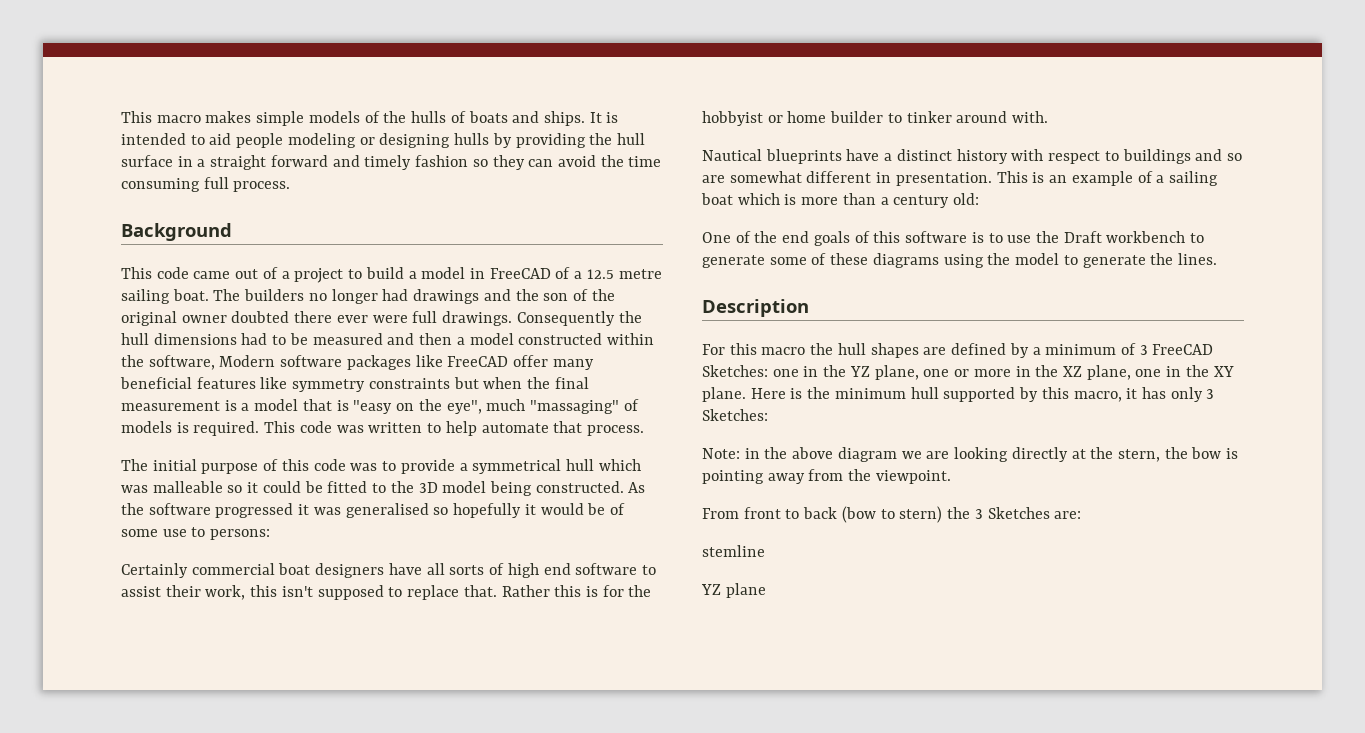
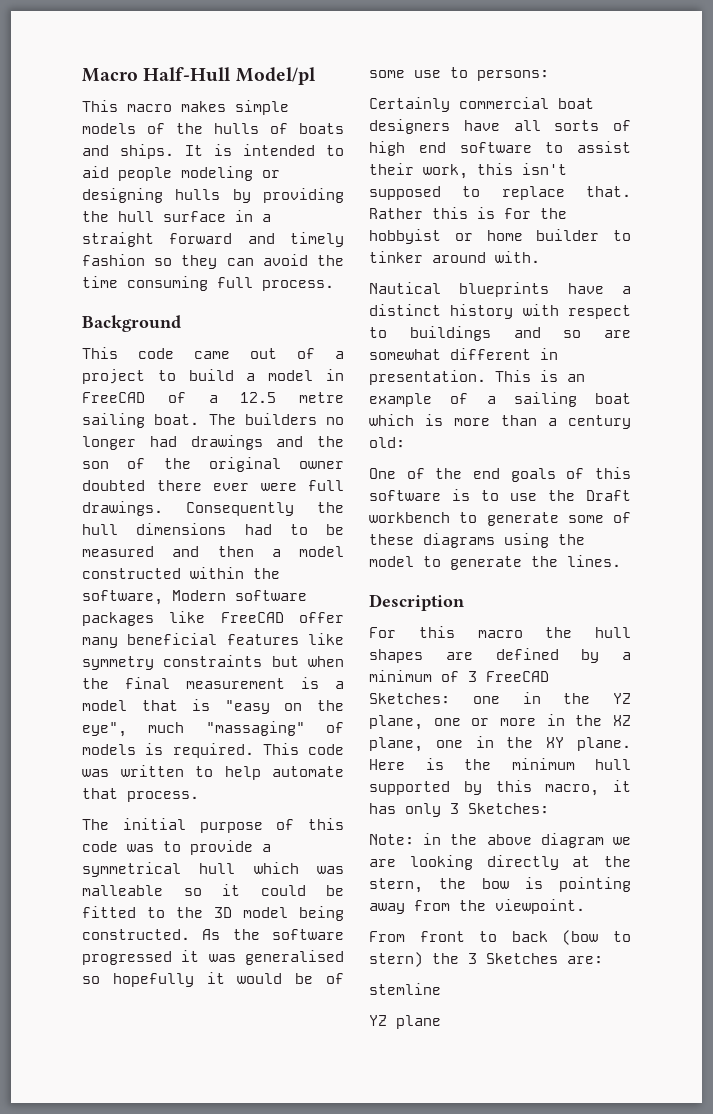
+ Macro Half-Hull Model/pl

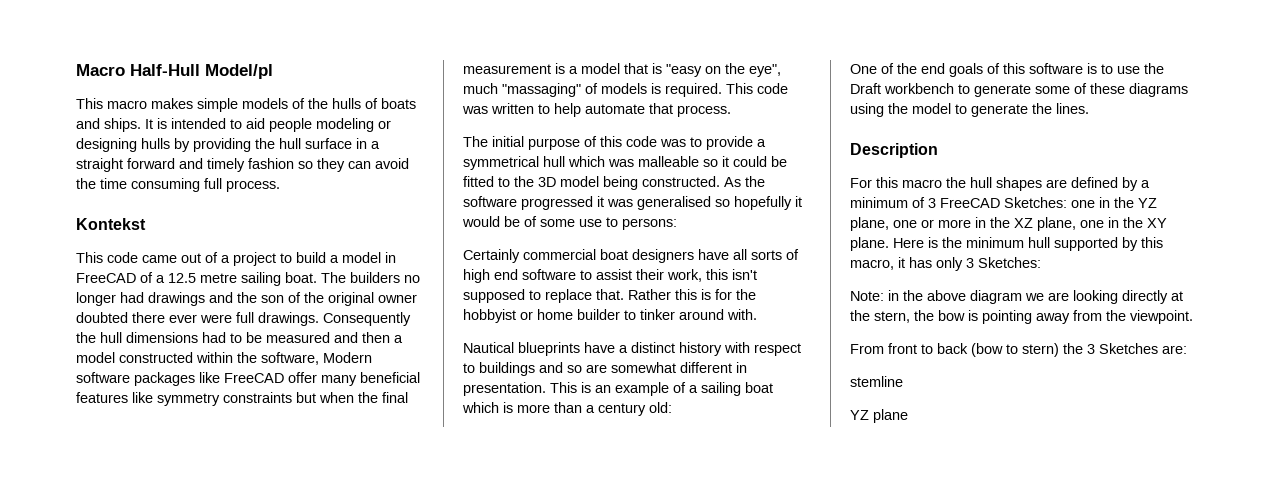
- Background
+ Kontekst

